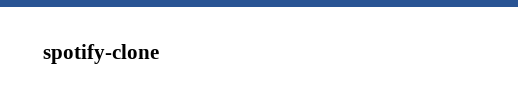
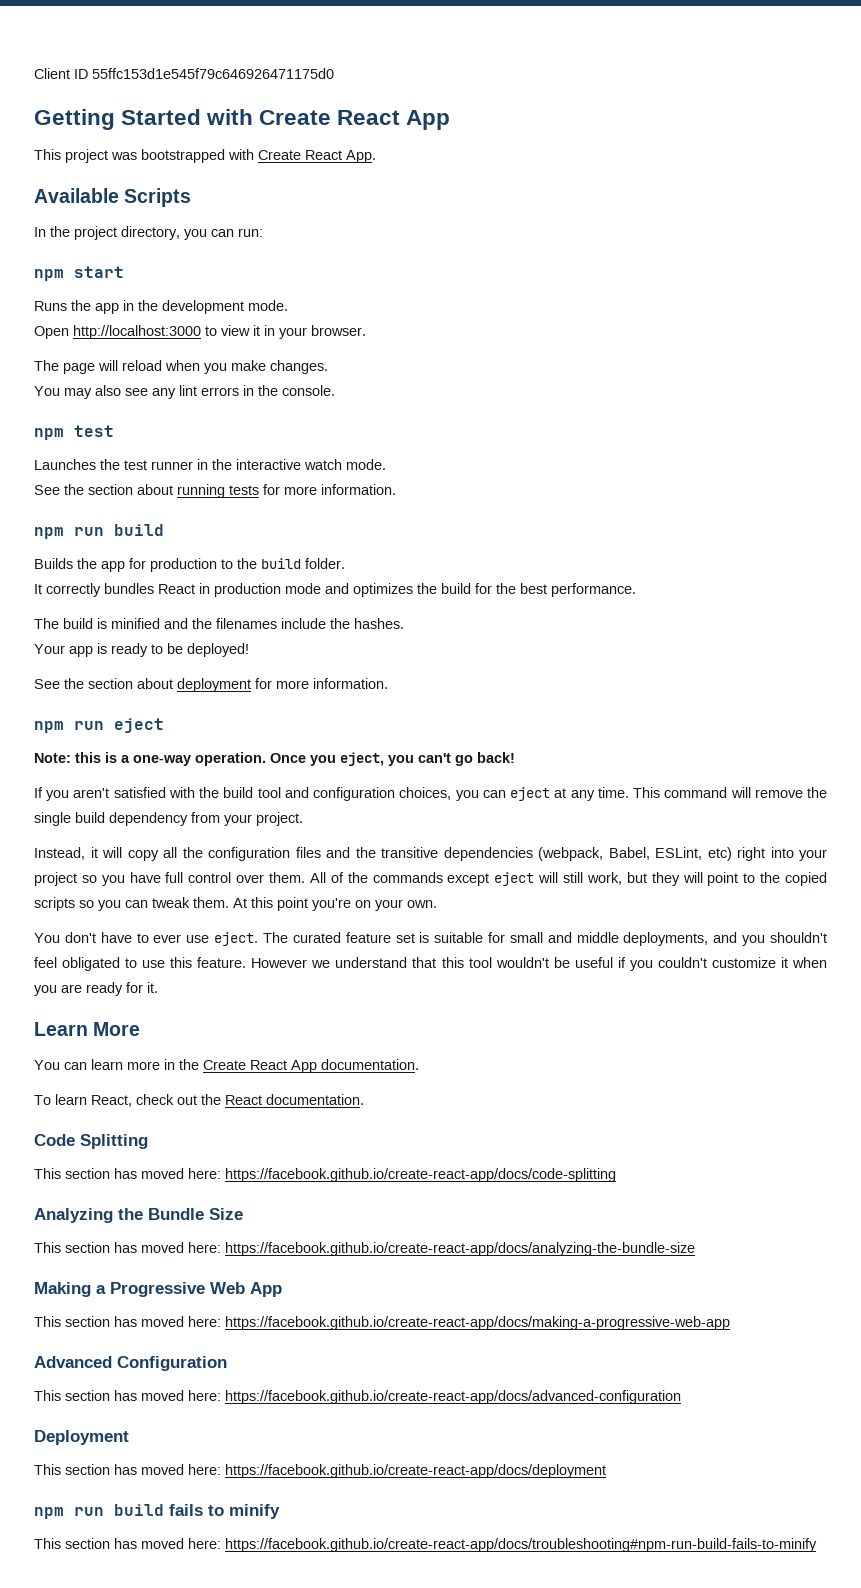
- spotify-clone
+ Client ID 55ffc153d1e545f79c646926471175d0
+ Getting Started with Create React App
+ This project was bootstrapped with Create React App.
+ Available Scripts
+ In the project directory, you can run:
+ npm start
+ Runs the app in the development mode.
+ Open http://localhost:3000 to view it in your browser.
+ The page will reload when you make changes.
+ You may also see any lint errors in the console.
+ npm test
+ Launches the test runner in the interactive watch mode.
+ See the section about running tests for more information.
+ npm run build
+ Builds the app for production to the build folder.
+ It correctly bundles React in production mode and optimizes the build for the best performance.
+ The build is minified and the filenames include the hashes.
+ Your app is ready to be deployed!
+ See the section about deployment for more information.
+ npm run eject
+ Note: this is a one-way operation. Once you eject, you can't go back!
+ If you aren't satisfied with the build tool and configuration choices, you can eject at any time. This command will remove the single build dependency from your project.
+ Instead, it will copy all the configuration files and the transitive dependencies (webpack, Babel, ESLint, etc) right into your project so you have full control over them. All of the commands except eject will still work, but they will point to the copied scripts so you can tweak them. At this point you're on your own.
+ You don't have to ever use eject. The curated feature set is suitable for small and middle deployments, and you shouldn't feel obligated to use this feature. However we understand that this tool wouldn't be useful if you couldn't customize it when you are ready for it.
+ Learn More
+ You can learn more in the Create React App documentation.
+ To learn React, check out the React documentation.
+ Code Splitting
+ This section has moved here: https://facebook.github.io/create-react-app/docs/code-splitting
+ Analyzing the Bundle Size
+ This section has moved here: https://facebook.github.io/create-react-app/docs/analyzing-the-bundle-size
+ Making a Progressive Web App
+ This section has moved here: https://facebook.github.io/create-react-app/docs/making-a-progressive-web-app
+ Advanced Configuration
+ This section has moved here: https://facebook.github.io/create-react-app/docs/advanced-configuration
+ Deployment
+ This section has moved here: https://facebook.github.io/create-react-app/docs/deployment
+ npm run build fails to minify
+ This section has moved here: https://facebook.github.io/create-react-app/docs/troubleshooting#npm-run-build-fails-to-minify

